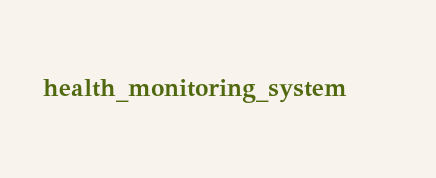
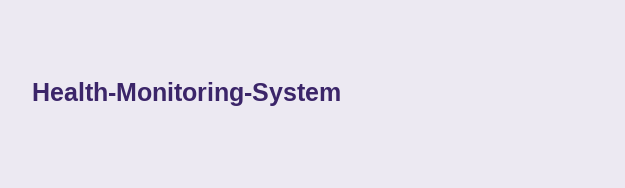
- health_monitoring_system
+ Health-Monitoring-System

